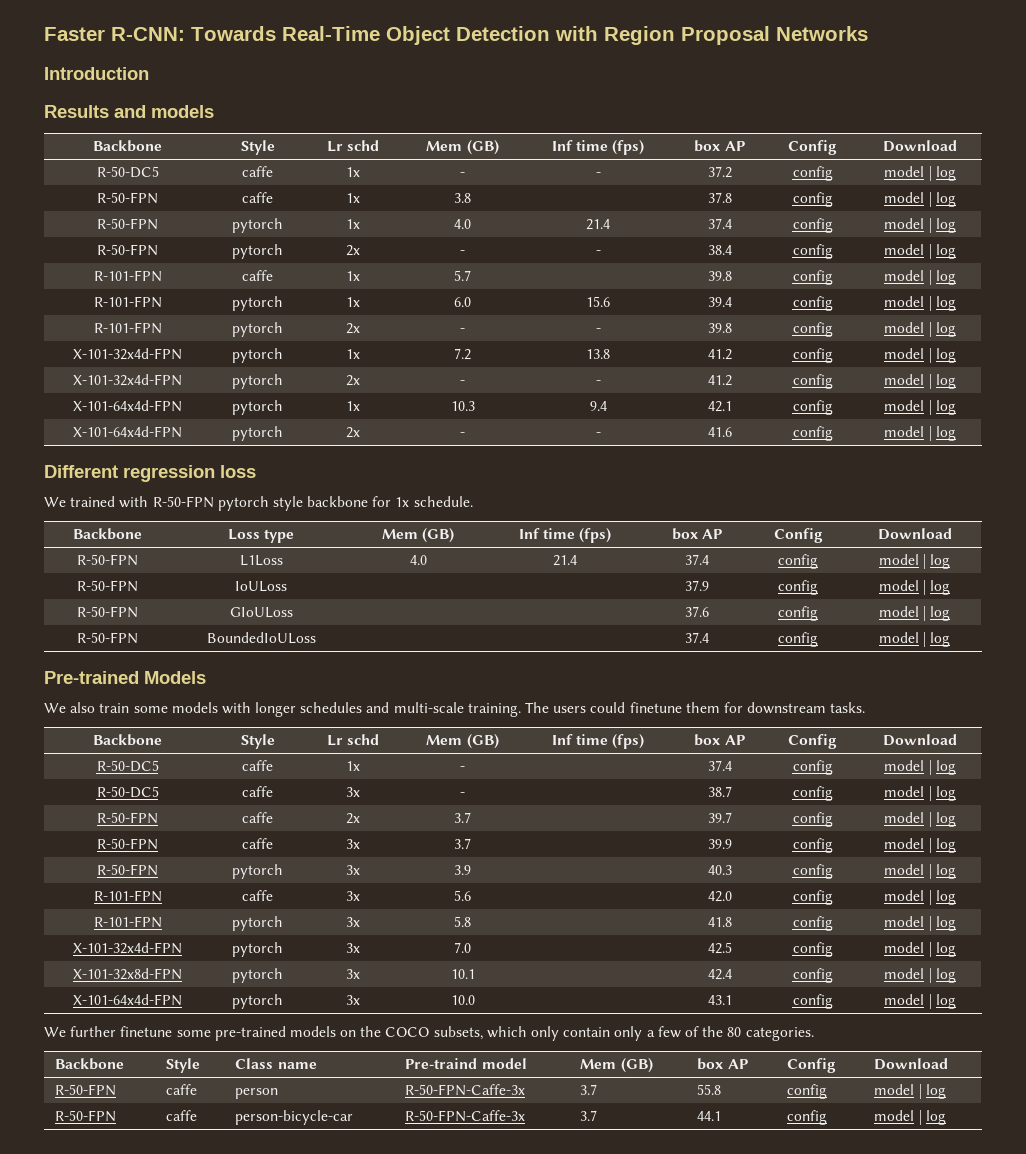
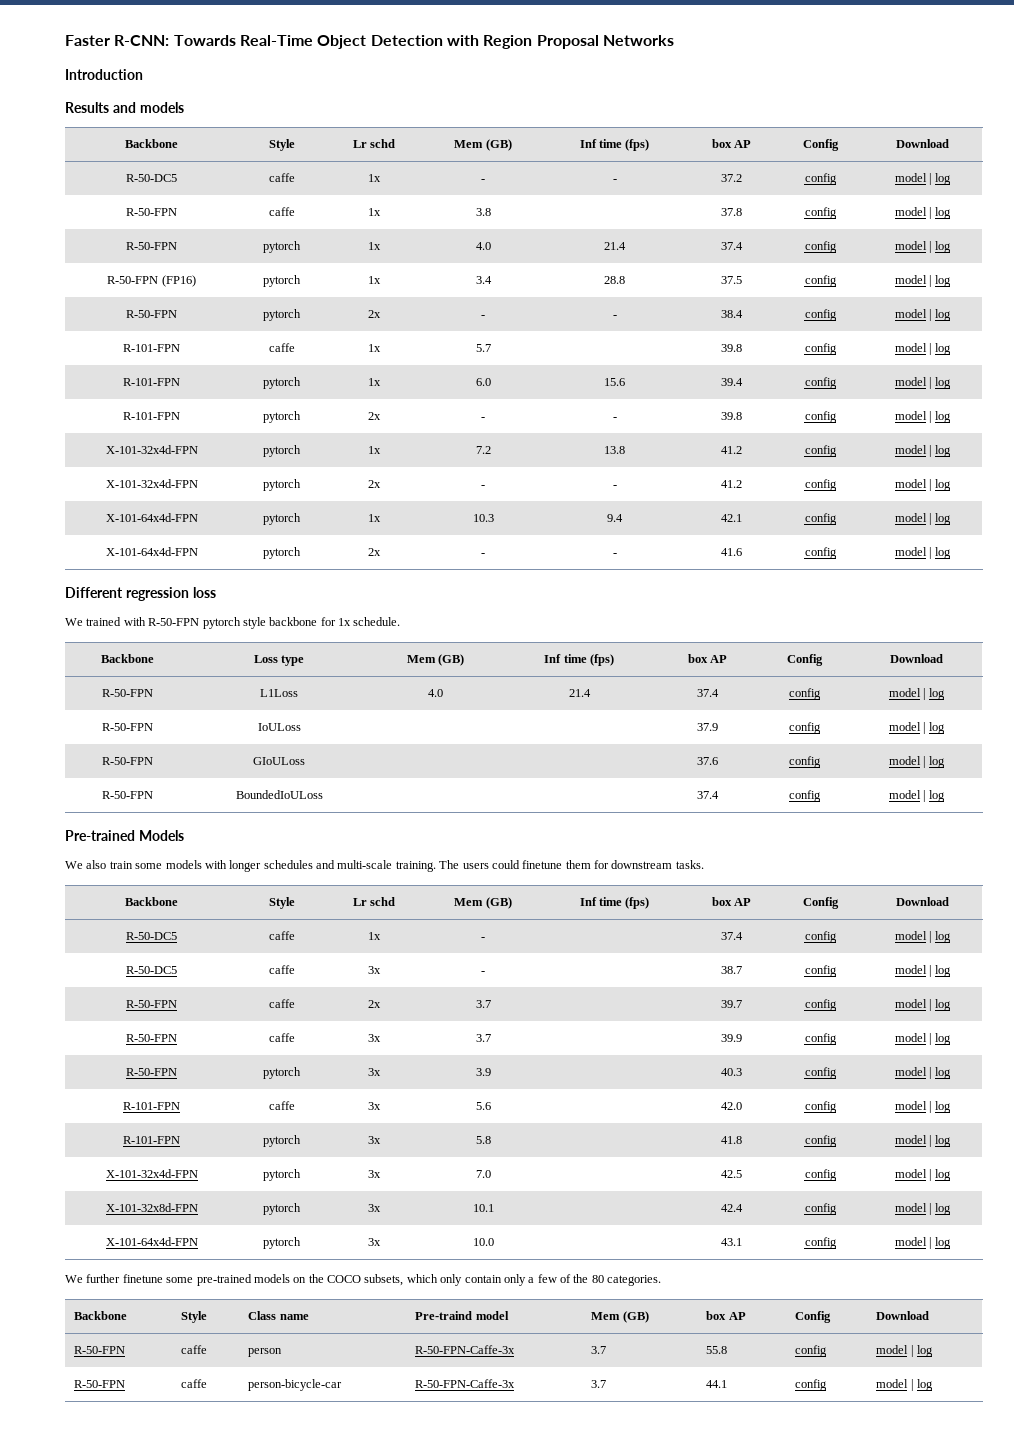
+ R-50-FPN (FP16) | pytorch | 1x | 3.4 | 28.8 | 37.5 | config | model | log

